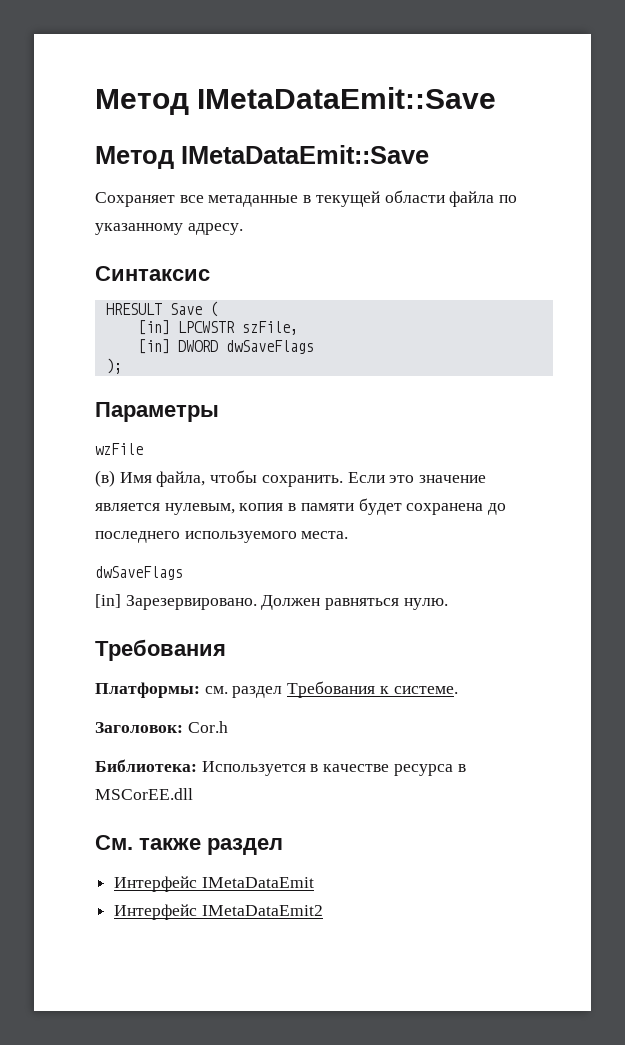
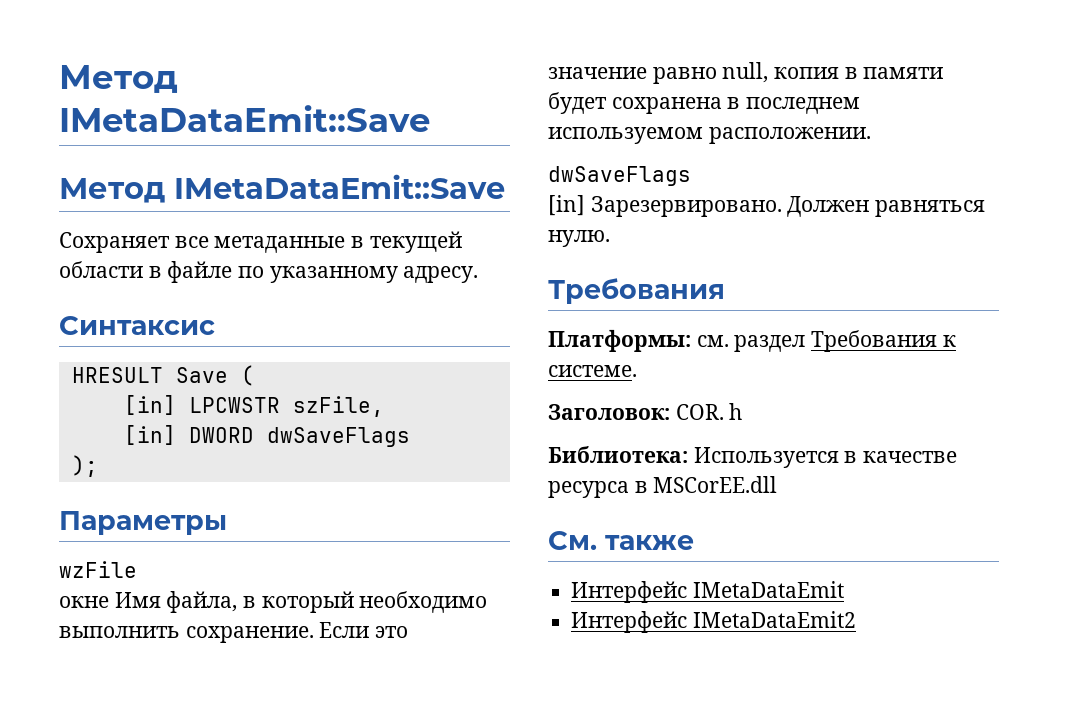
- Сохраняет все метаданные в текущей области файла по указанному адресу.
+ Сохраняет все метаданные в текущей области в файле по указанному адресу.
- (в) Имя файла, чтобы сохранить.
+ окне Имя файла, в который необходимо выполнить сохранение.
- Если это значение является нулевым, копия в памяти будет сохранена до последнего используемого места.
+ Если это значение равно null, копия в памяти будет сохранена в последнем используемом расположении.
- Заголовок: Cor.h
+ Заголовок: COR. h
- См. также раздел
+ См. также

